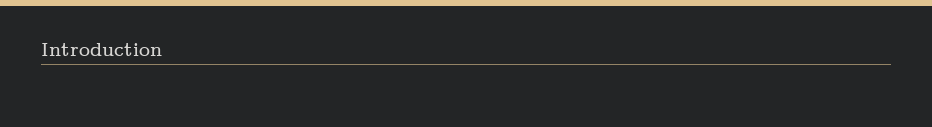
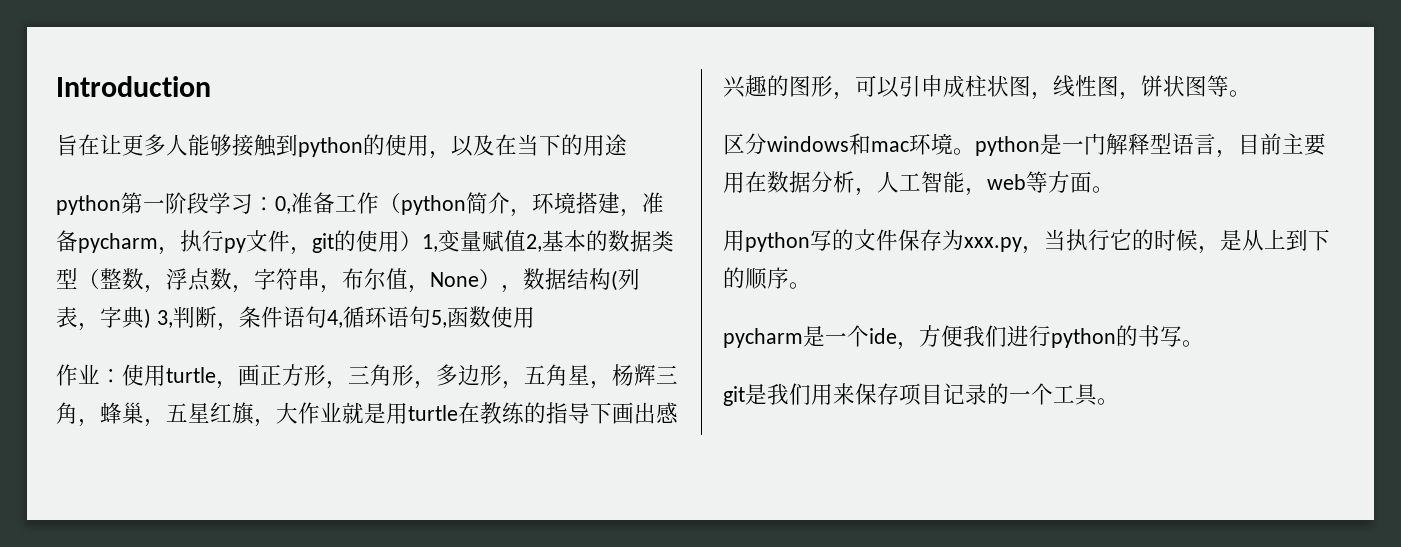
+ 旨在让更多人能够接触到python的使用，以及在当下的用途
+ python第一阶段学习：0,准备工作（python简介，环境搭建，准备pycharm，执行py文件，git的使用）1,变量赋值2,基本的数据类型（整数，浮点数，字符串，布尔值，None），数据结构(列表，字典) 3,判断，条件语句4,循环语句5,函数使用
+ 作业：使用turtle，画正方形，三角形，多边形，五角星，杨辉三角，蜂巢，五星红旗，大作业就是用turtle在教练的指导下画出感兴趣的图形，可以引申成柱状图，线性图，饼状图等。
+ 区分windows和mac环境。python是一门解释型语言，目前主要用在数据分析，人工智能，web等方面。
+ 用python写的文件保存为xxx.py，当执行它的时候，是从上到下的顺序。
+ pycharm是一个ide，方便我们进行python的书写。
+ git是我们用来保存项目记录的一个工具。

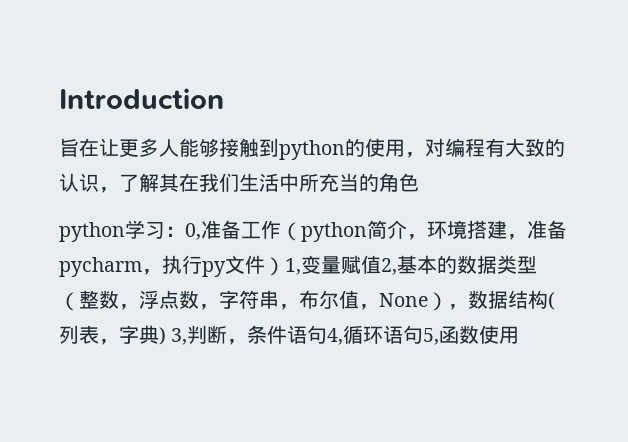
- 旨在让更多人能够接触到python的使用，以及在当下的用途
- python第一阶段学习：0,准备工作（python简介，环境搭建，准备pycharm，执行py文件，git的使用）1,变量赋值2,基本的数据类型（整数，浮点数，字符串，布尔值，None），数据结构(列表，字典) 3,判断，条件语句4,循环语句5,函数使用
+ 旨在让更多人能够接触到python的使用，对编程有大致的认识，了解其在我们生活中所充当的角色
+ python学习：0,准备工作（python简介，环境搭建，准备pycharm，执行py文件）1,变量赋值2,基本的数据类型（整数，浮点数，字符串，布尔值，None），数据结构(列表，字典) 3,判断，条件语句4,循环语句5,函数使用
- 作业：使用turtle，画正方形，三角形，多边形，五角星，杨辉三角，蜂巢，五星红旗，大作业就是用turtle在教练的指导下画出感兴趣的图形，可以引申成柱状图，线性图，饼状图等。
- 区分windows和mac环境。python是一门解释型语言，目前主要用在数据分析，人工智能，web等方面。
- 用python写的文件保存为xxx.py，当执行它的时候，是从上到下的顺序。
- pycharm是一个ide，方便我们进行python的书写。
- git是我们用来保存项目记录的一个工具。

